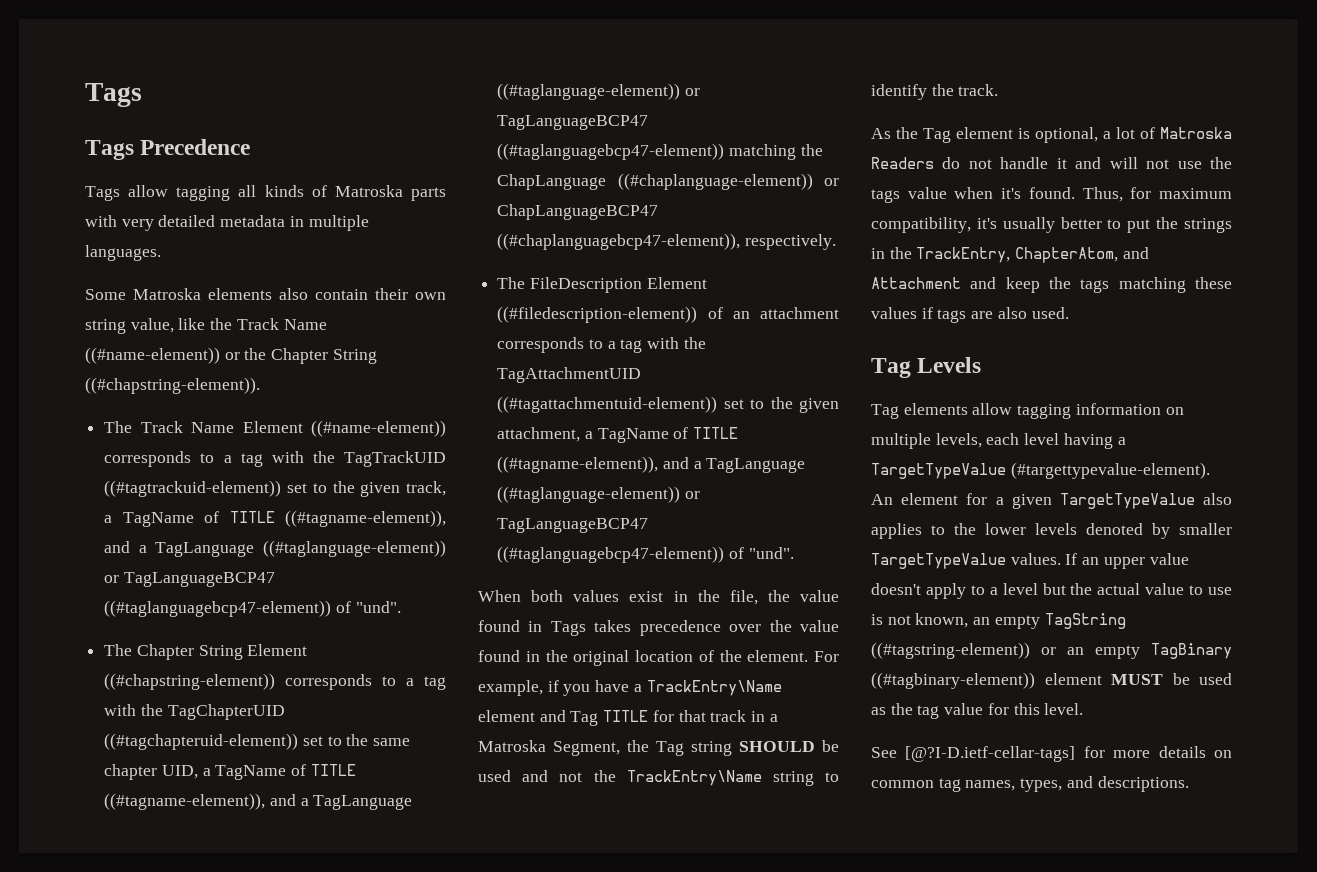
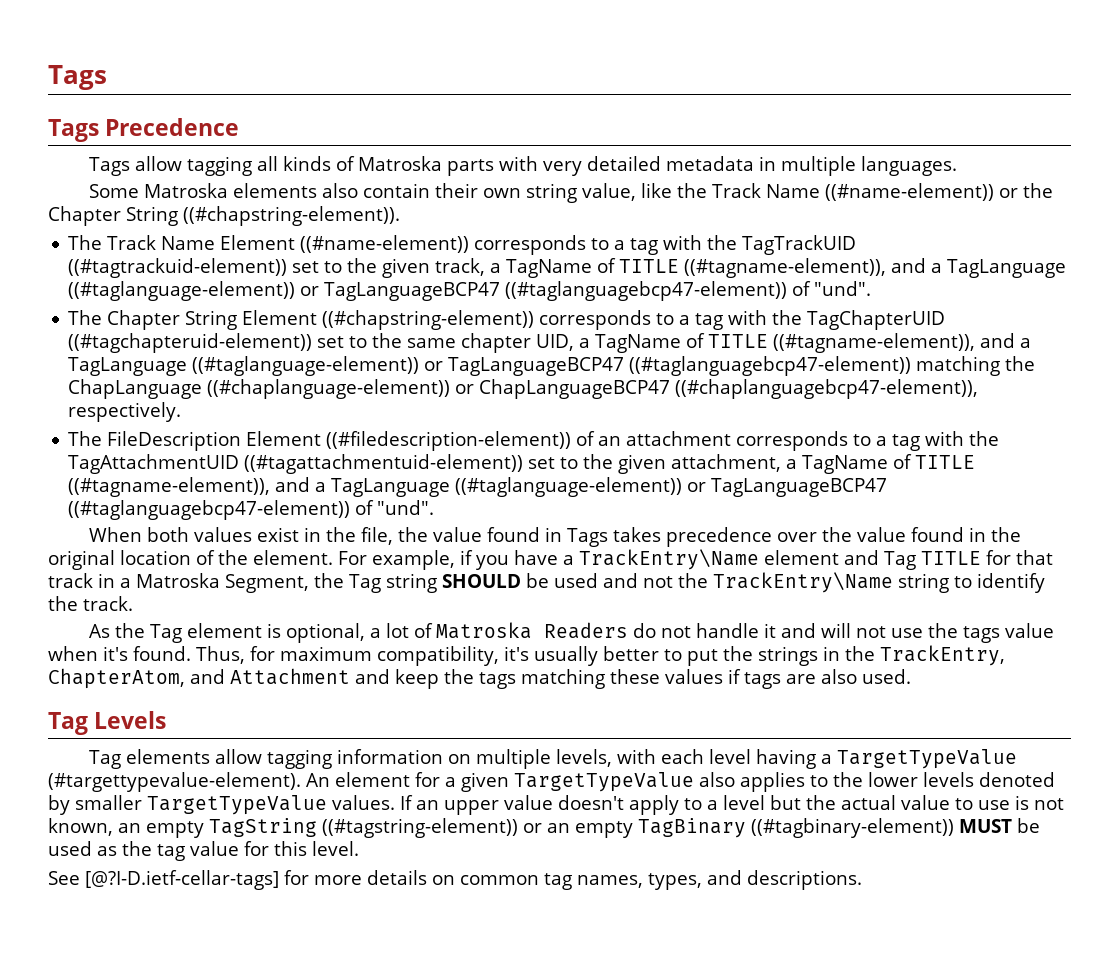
- Tag elements allow tagging information on multiple levels, each level having a TargetTypeValue (#targettypevalue-element).
+ Tag elements allow tagging information on multiple levels, with each level having a TargetTypeValue (#targettypevalue-element).
- If an upper value doesn't apply to a level but the actual value to use is not known, an empty TagString ((#tagstring-element)) or an empty TagBinary ((#tagbinary-element)) element MUST be used as the tag value for this level.
+ If an upper value doesn't apply to a level but the actual value to use is not known, an empty TagString ((#tagstring-element)) or an empty TagBinary ((#tagbinary-element)) MUST be used as the tag value for this level.

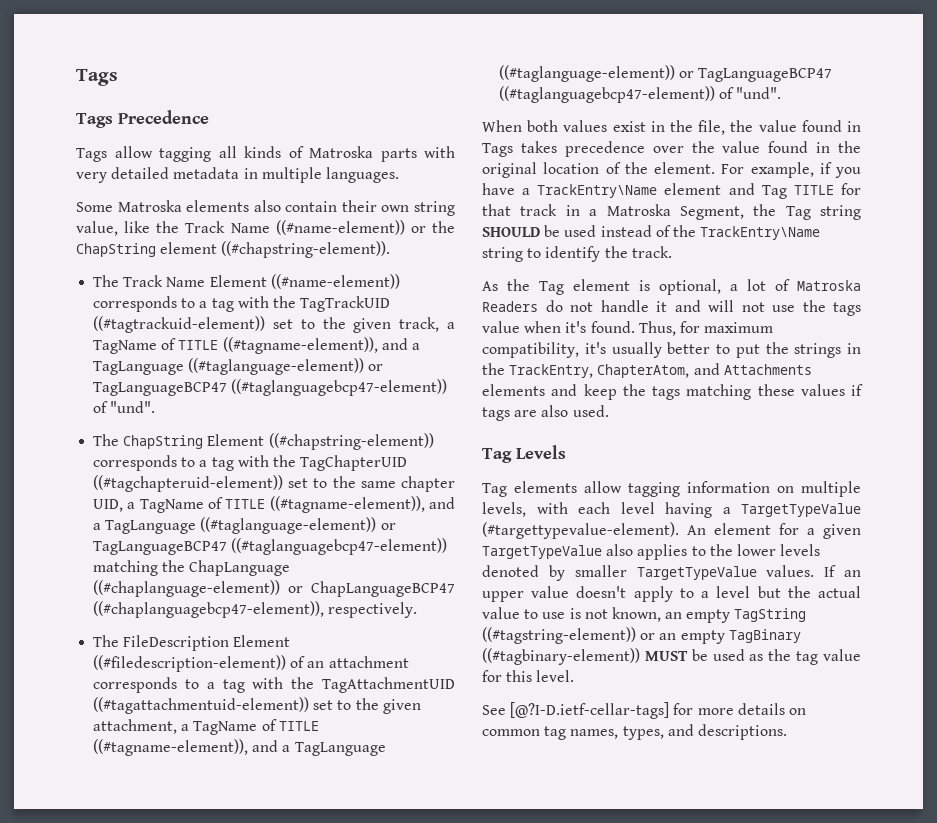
- Some Matroska elements also contain their own string value, like the Track Name ((#name-element)) or the Chapter String ((#chapstring-element)).
+ Some Matroska elements also contain their own string value, like the Track Name ((#name-element)) or the ChapString element ((#chapstring-element)).
- The Chapter String Element ((#chapstring-element)) corresponds to a tag with the TagChapterUID ((#tagchapteruid-element)) set to the same chapter UID, a TagName of TITLE ((#tagname-element)), and a TagLanguage ((#taglanguage-element)) or TagLanguageBCP47 ((#taglanguagebcp47-element)) matching the ChapLanguage ((#chaplanguage-element)) or ChapLanguageBCP47 ((#chaplanguagebcp47-element)), respectively.
+ The ChapString Element ((#chapstring-element)) corresponds to a tag with the TagChapterUID ((#tagchapteruid-element)) set to the same chapter UID, a TagName of TITLE ((#tagname-element)), and a TagLanguage ((#taglanguage-element)) or TagLanguageBCP47 ((#taglanguagebcp47-element)) matching the ChapLanguage ((#chaplanguage-element)) or ChapLanguageBCP47 ((#chaplanguagebcp47-element)), respectively.
- For example, if you have a TrackEntry\Name element and Tag TITLE for that track in a Matroska Segment, the Tag string SHOULD be used and not the TrackEntry\Name string to identify the track.
+ For example, if you have a TrackEntry\Name element and Tag TITLE for that track in a Matroska Segment, the Tag string SHOULD be used instead of the TrackEntry\Name string to identify the track.
- Thus, for maximum compatibility, it's usually better to put the strings in the TrackEntry, ChapterAtom, and Attachment and keep the tags matching these values if tags are also used.
+ Thus, for maximum compatibility, it's usually better to put the strings in the TrackEntry, ChapterAtom, and Attachments elements and keep the tags matching these values if tags are also used.

